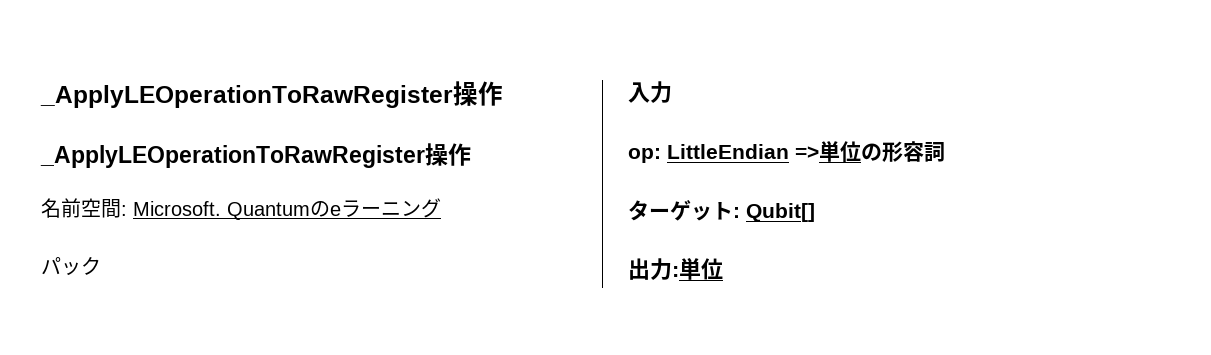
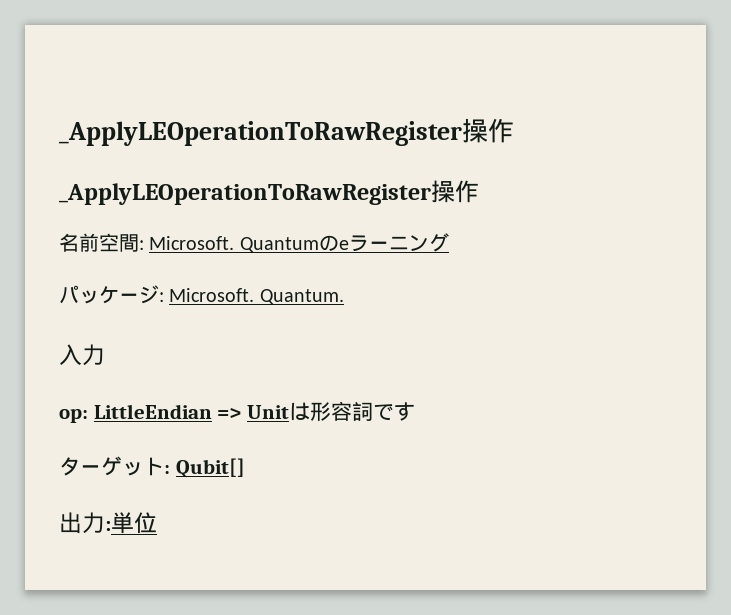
- パック
+ パッケージ: Microsoft. Quantum.
- op: LittleEndian =>単位の形容詞
+ op: LittleEndian => Unitは形容詞です

